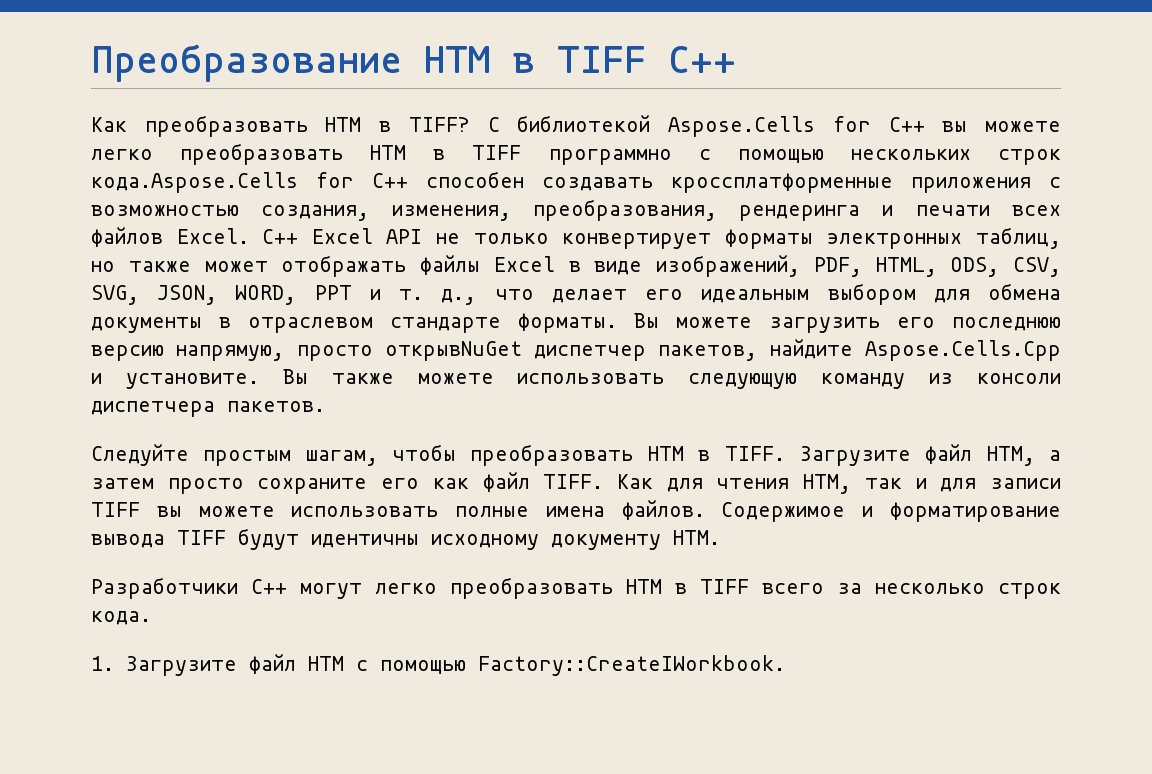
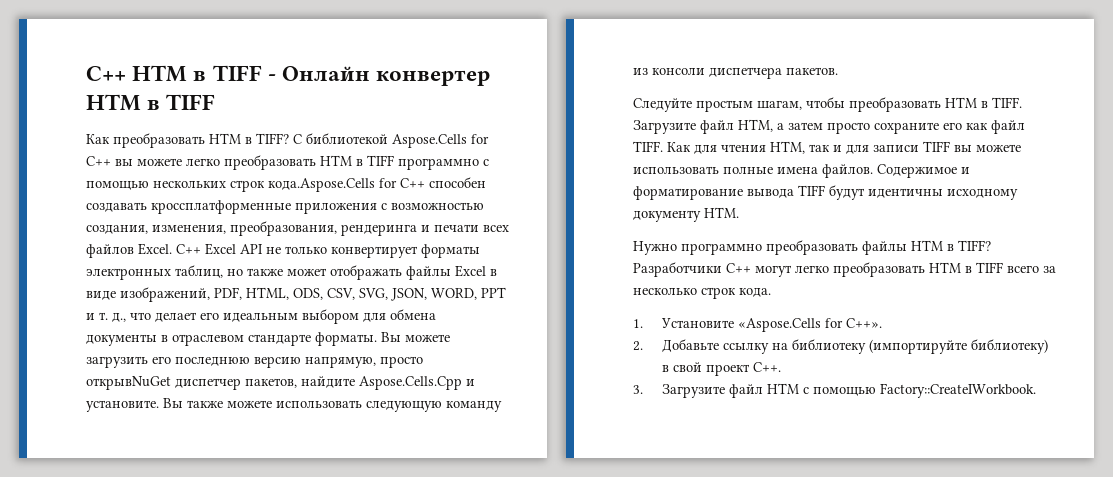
- Преобразование HTM в TIFF C++
+ C++ HTM в TIFF - Онлайн конвертер HTM в TIFF
+ Нужно программно преобразовать файлы HTM в TIFF?
- 1. Загрузите файл HTM с помощью Factory::CreateIWorkbook.
+ 1. Установите «Aspose.Cells for C++».
+ 2. Добавьте ссылку на библиотеку (импортируйте библиотеку) в свой проект C++.
+ 3. Загрузите файл HTM с помощью Factory::CreateIWorkbook.

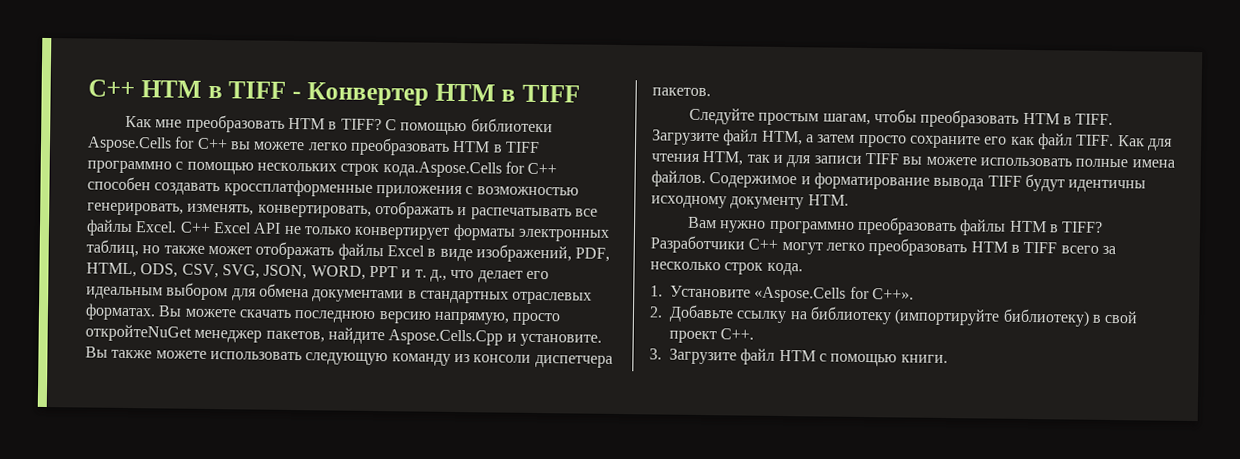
- C++ HTM в TIFF - Онлайн конвертер HTM в TIFF
+ C++ HTM в TIFF - Конвертер HTM в TIFF
- Как преобразовать HTM в TIFF?
+ Как мне преобразовать HTM в TIFF?
- С библиотекой Aspose.Cells for C++ вы можете легко преобразовать HTM в TIFF программно с помощью нескольких строк кода.Aspose.Cells for C++ способен создавать кроссплатформенные приложения с возможностью создания, изменения, преобразования, рендеринга и печати всех файлов Excel.
+ С помощью библиотеки Aspose.Cells for C++ вы можете легко преобразовать HTM в TIFF программно с помощью нескольких строк кода.Aspose.Cells for C++ способен создавать кроссплатформенные приложения с возможностью генерировать, изменять, конвертировать, отображать и распечатывать все файлы Excel.
- C++ Excel API не только конвертирует форматы электронных таблиц, но также может отображать файлы Excel в виде изображений, PDF, HTML, ODS, CSV, SVG, JSON, WORD, PPT и т. д., что делает его идеальным выбором для обмена документы в отраслевом стандарте форматы. Вы можете загрузить его последнюю версию напрямую, просто открывNuGet диспетчер пакетов, найдите Aspose.Cells.Cpp и установите.
+ C++ Excel API не только конвертирует форматы электронных таблиц, но также может отображать файлы Excel в виде изображений, PDF, HTML, ODS, CSV, SVG, JSON, WORD, PPT и т. д., что делает его идеальным выбором для обмена документами в стандартных отраслевых форматах. Вы можете скачать последнюю версию напрямую, просто откройтеNuGet менеджер пакетов, найдите Aspose.Cells.Cpp и установите.
- Нужно программно преобразовать файлы HTM в TIFF?
+ Вам нужно программно преобразовать файлы HTM в TIFF?
- 3. Загрузите файл HTM с помощью Factory::CreateIWorkbook.
+ 3. Загрузите файл HTM с помощью книги.

